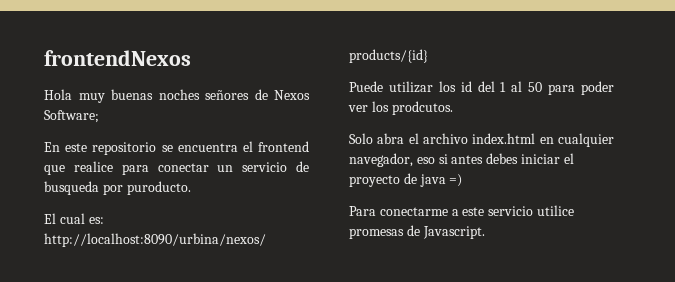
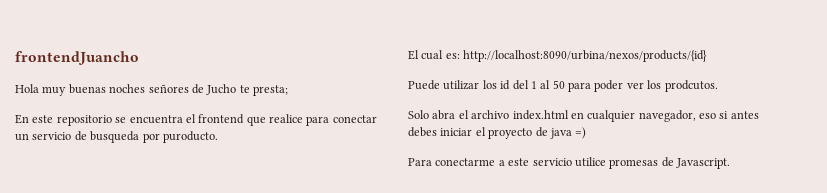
- frontendNexos
+ frontendJuancho
- Hola muy buenas noches señores de Nexos Software;
+ Hola muy buenas noches señores de Jucho te presta;

